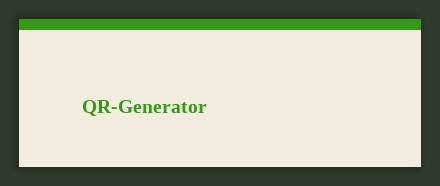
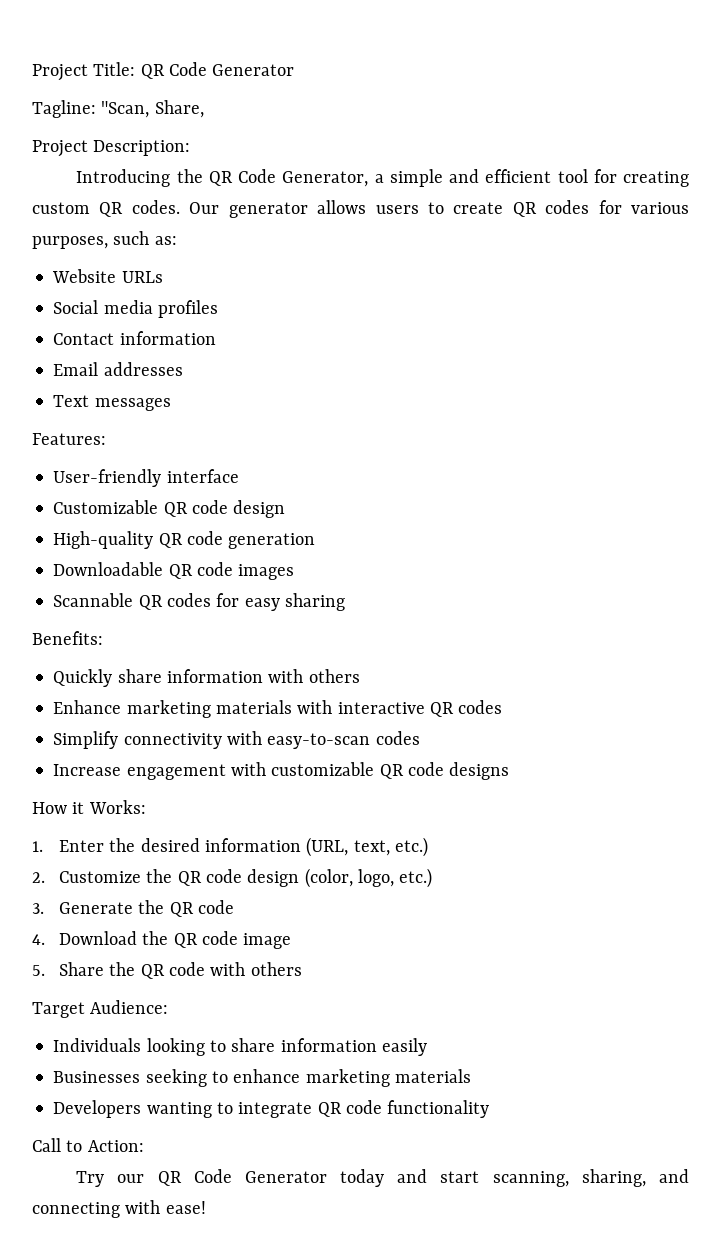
- QR-Generator
+ Project Title: QR Code Generator
+ Tagline: "Scan, Share,
+ Project Description:
+ Introducing the QR Code Generator, a simple and efficient tool for creating custom QR codes. Our generator allows users to create QR codes for various purposes, such as:
+ Website URLs
+ Social media profiles
+ Contact information
+ Email addresses
+ Text messages
+ Features:
+ User-friendly interface
+ Customizable QR code design
+ High-quality QR code generation
+ Downloadable QR code images
+ Scannable QR codes for easy sharing
+ Benefits:
+ Quickly share information with others
+ Enhance marketing materials with interactive QR codes
+ Simplify connectivity with easy-to-scan codes
+ Increase engagement with customizable QR code designs
+ How it Works:
+ 1. Enter the desired information (URL, text, etc.)
+ 2. Customize the QR code design (color, logo, etc.)
+ 3. Generate the QR code
+ 4. Download the QR code image
+ 5. Share the QR code with others
+ Target Audience:
+ Individuals looking to share information easily
+ Businesses seeking to enhance marketing materials
+ Developers wanting to integrate QR code functionality
+ Call to Action:
+ Try our QR Code Generator today and start scanning, sharing, and connecting with ease!

